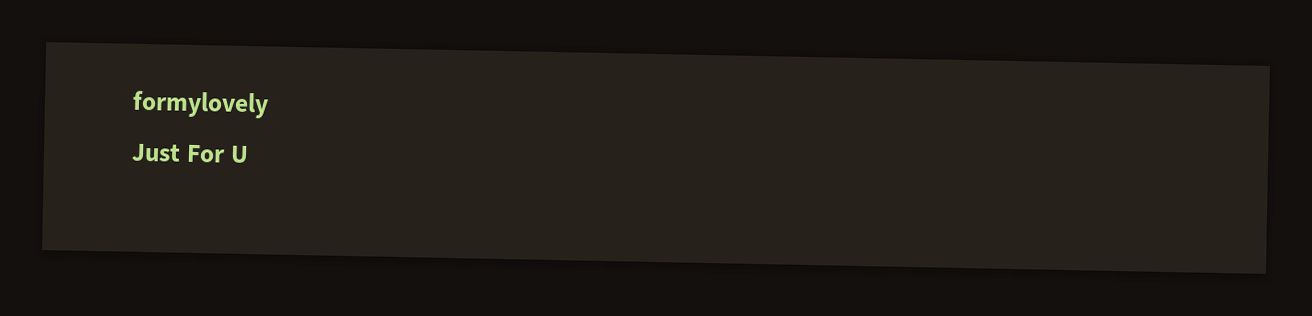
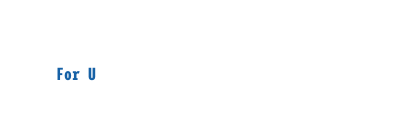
- formylovely
- Just For U
+ For U

